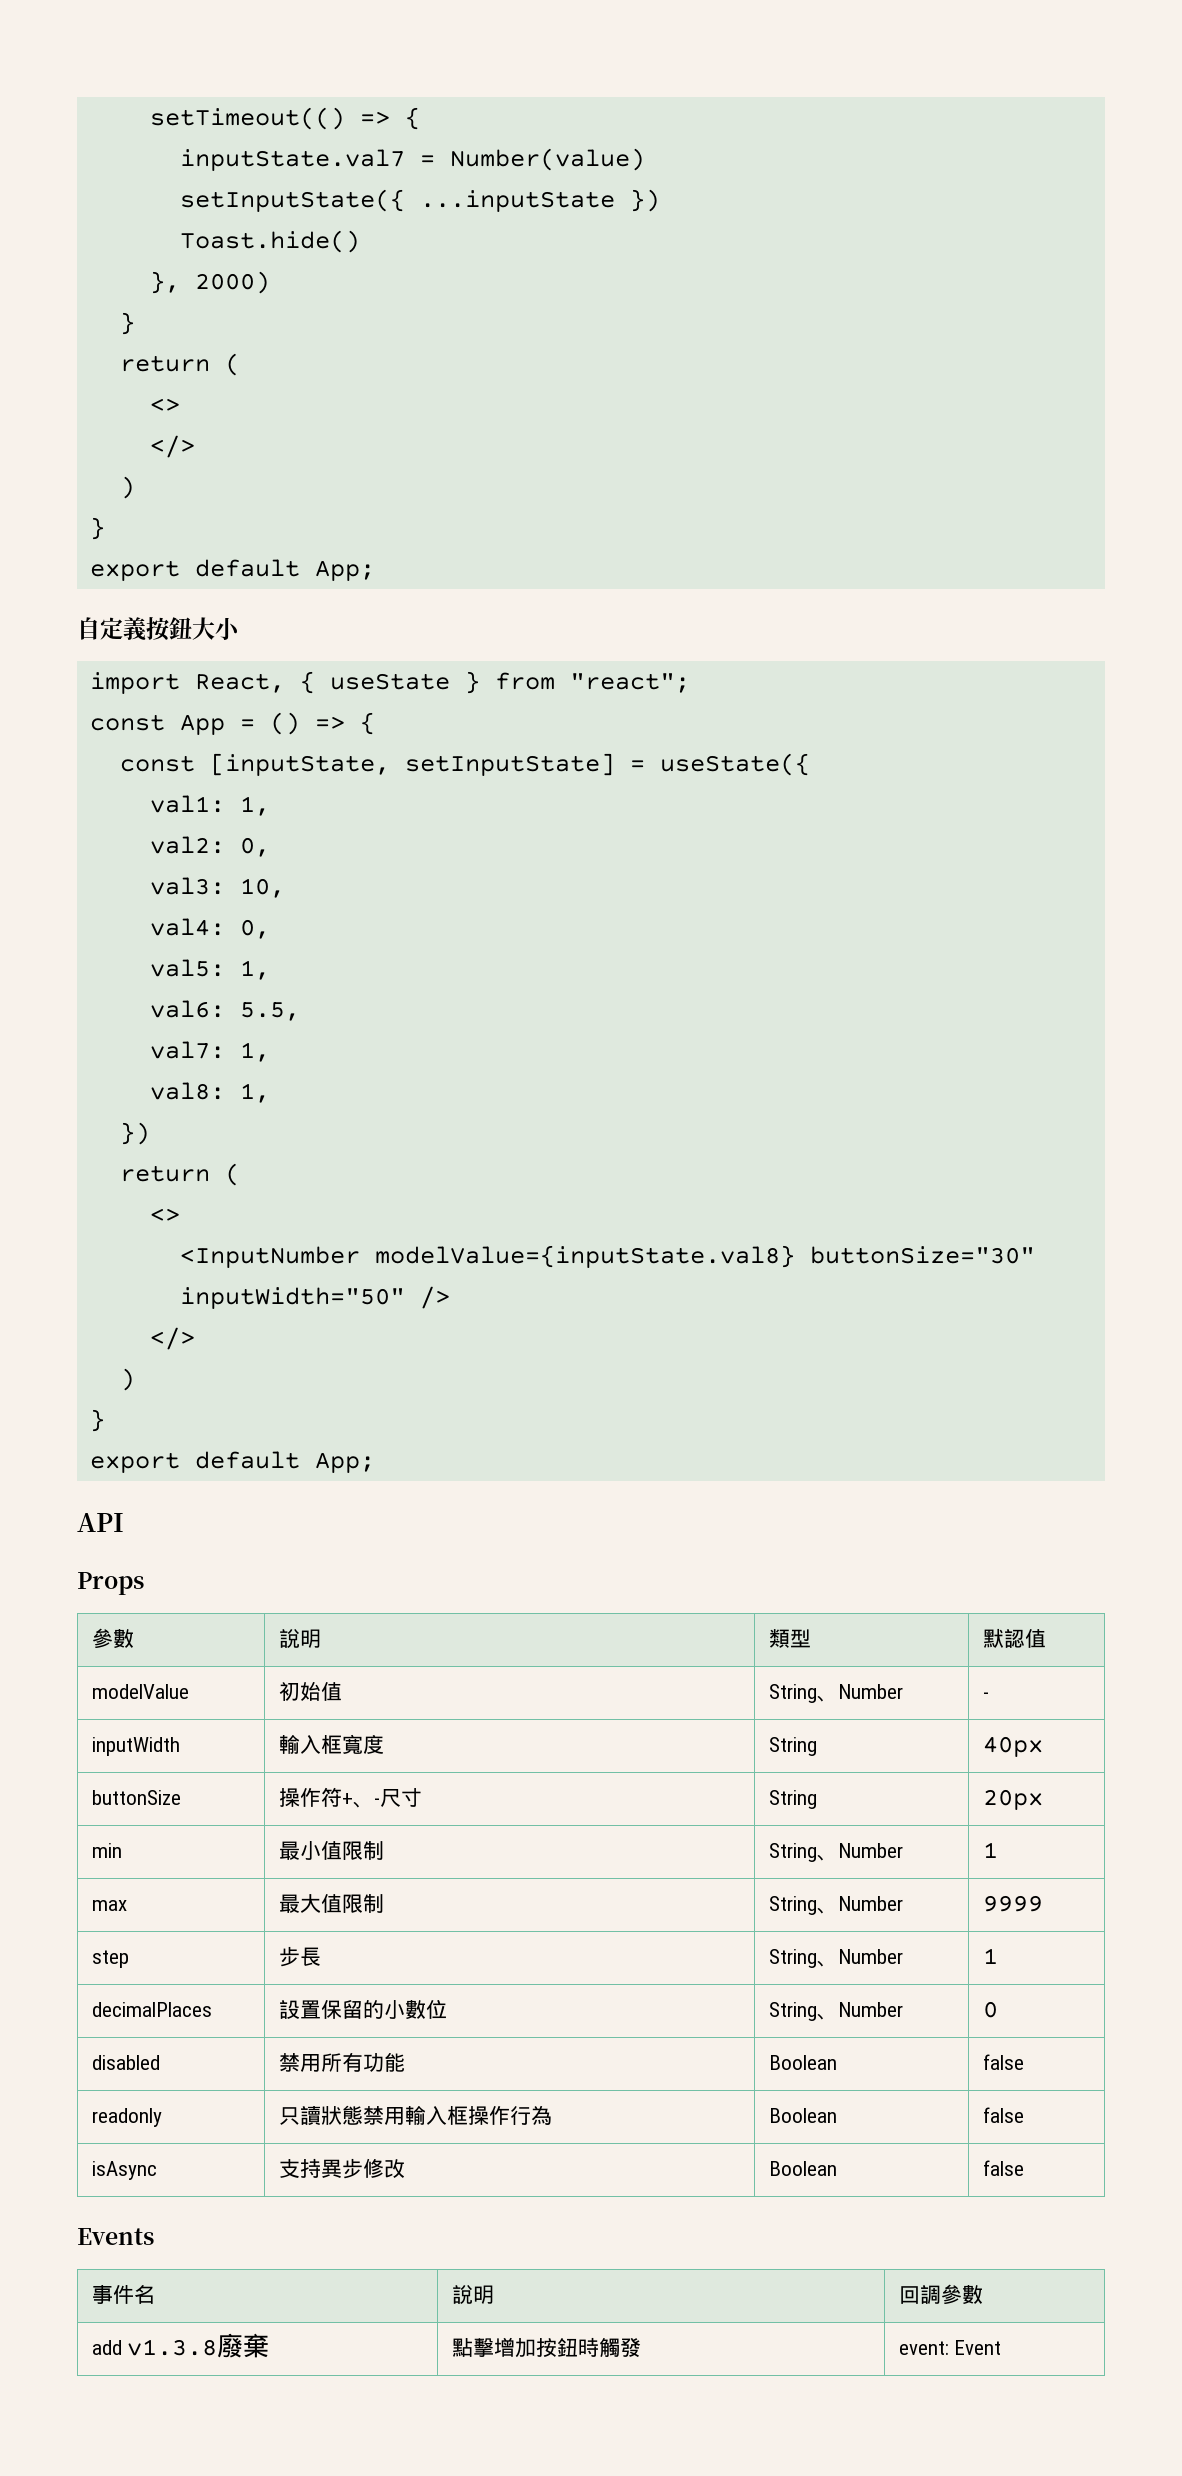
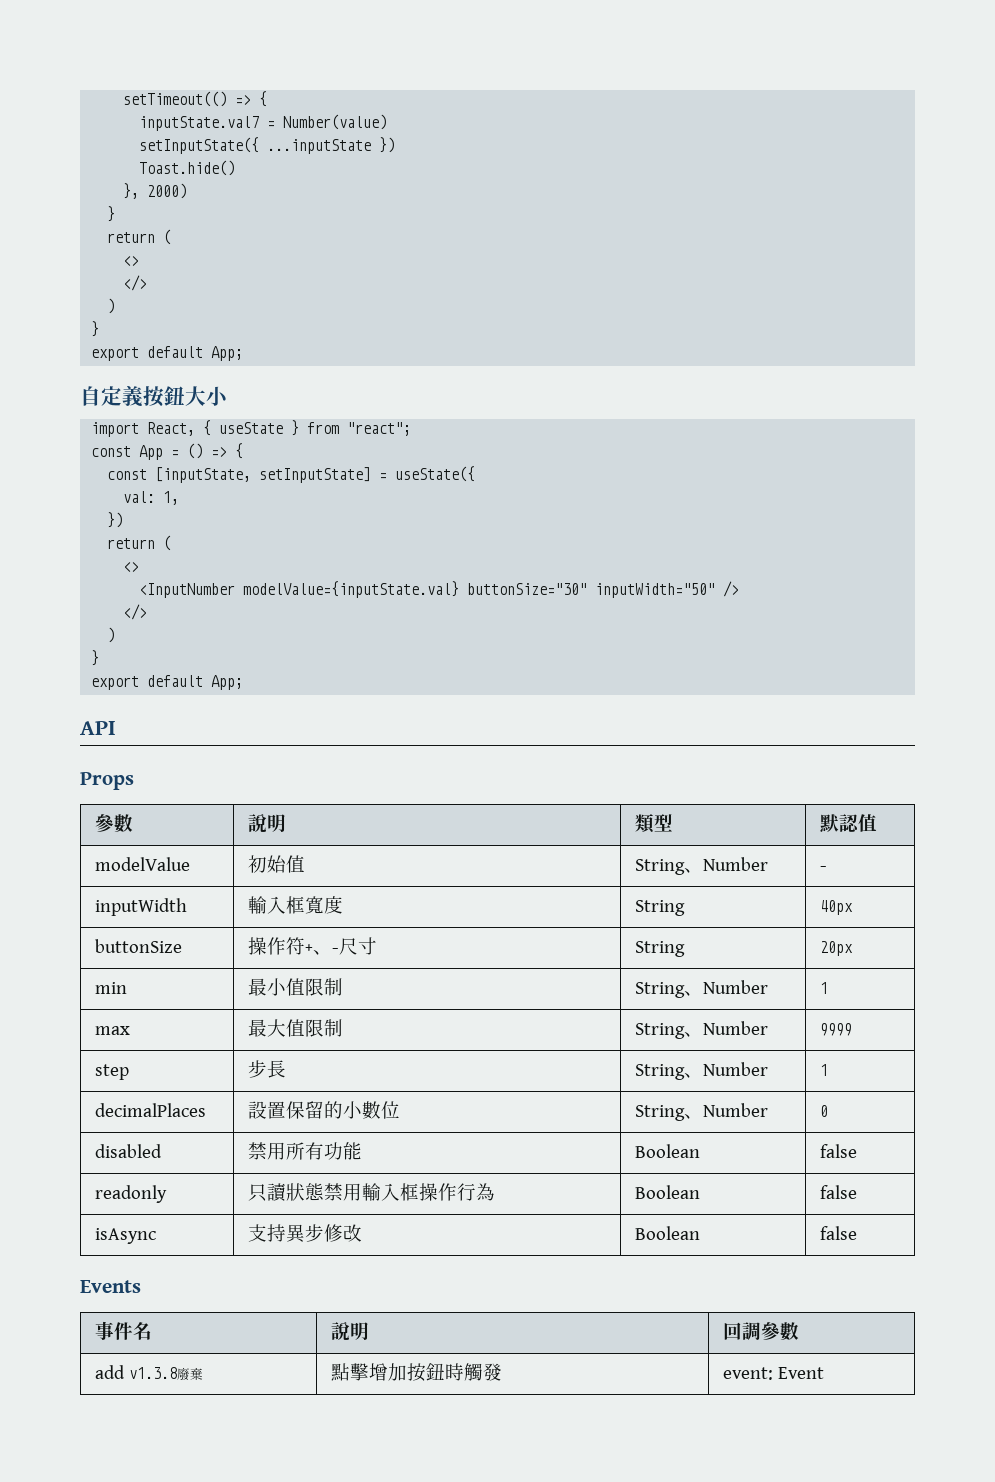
- val1: 1,
- val2: 0,
- val3: 10,
- val4: 0,
- val5: 1,
- val6: 5.5,
- val7: 1,
- val8: 1,
+ val: 1,
- <InputNumber modelValue={inputState.val8} buttonSize="30" inputWidth="50" />
+ <InputNumber modelValue={inputState.val} buttonSize="30" inputWidth="50" />

